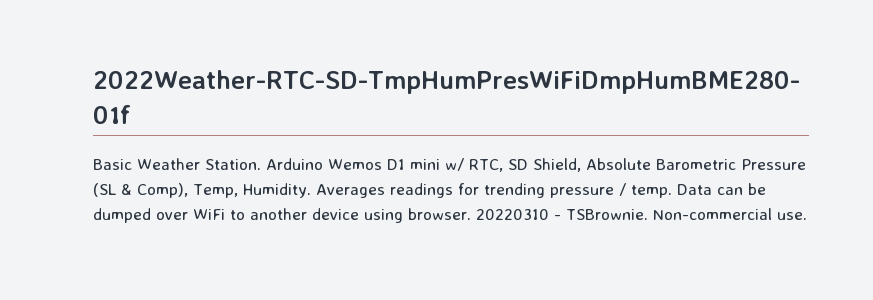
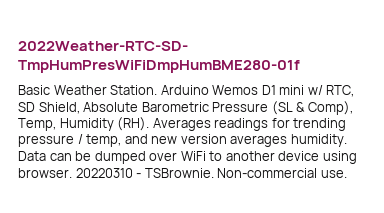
- Arduino Wemos D1 mini w/ RTC, SD Shield, Absolute Barometric Pressure (SL & Comp), Temp, Humidity. Averages readings for trending pressure / temp.
+ Arduino Wemos D1 mini w/ RTC, SD Shield, Absolute Barometric Pressure (SL & Comp), Temp, Humidity (RH). Averages readings for trending pressure / temp, and new version averages humidity.

